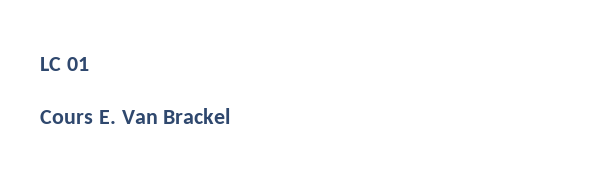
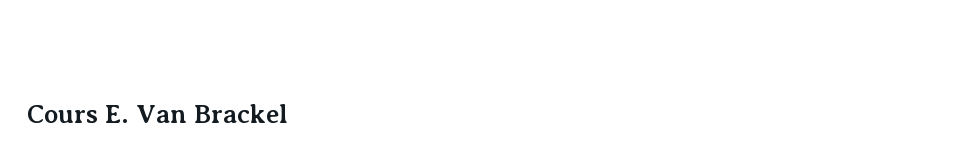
- LC 01

